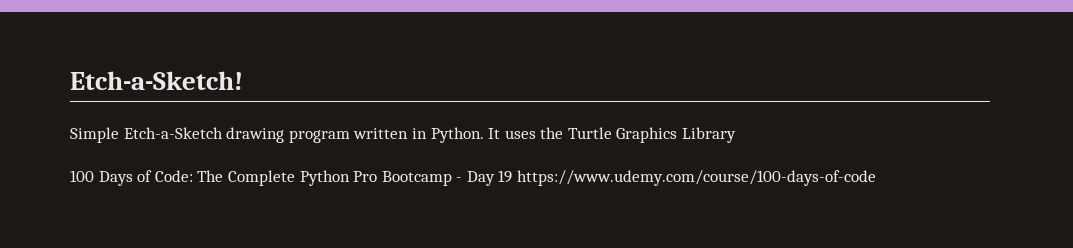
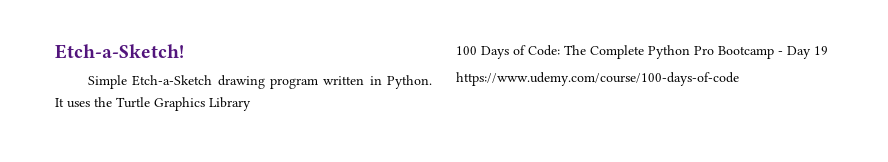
- 100 Days of Code: The Complete Python Pro Bootcamp - Day 19 https://www.udemy.com/course/100-days-of-code
+ 100 Days of Code: The Complete Python Pro Bootcamp - Day 19
+ https://www.udemy.com/course/100-days-of-code

